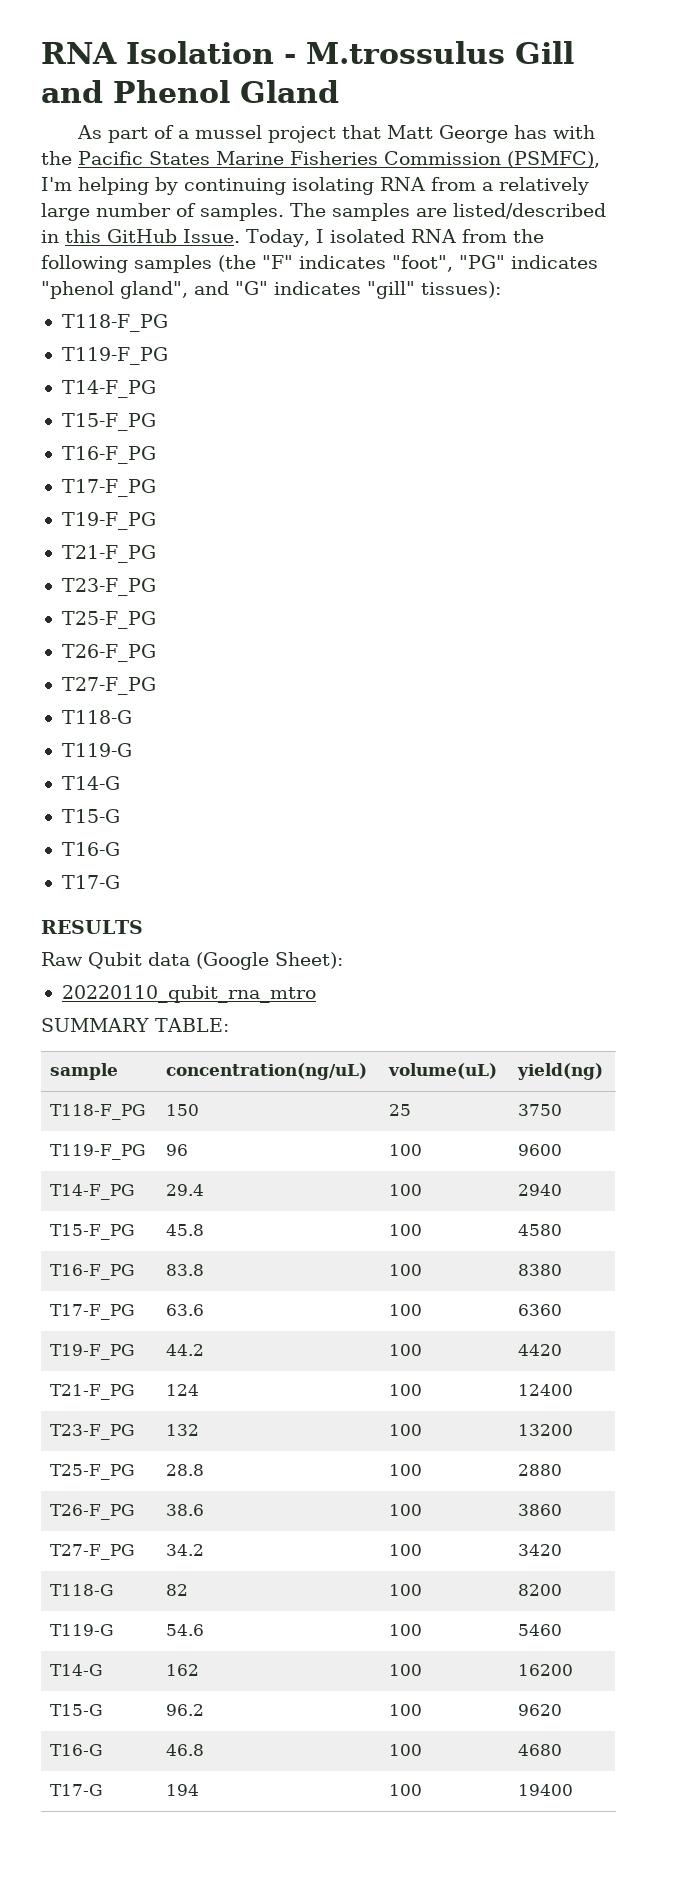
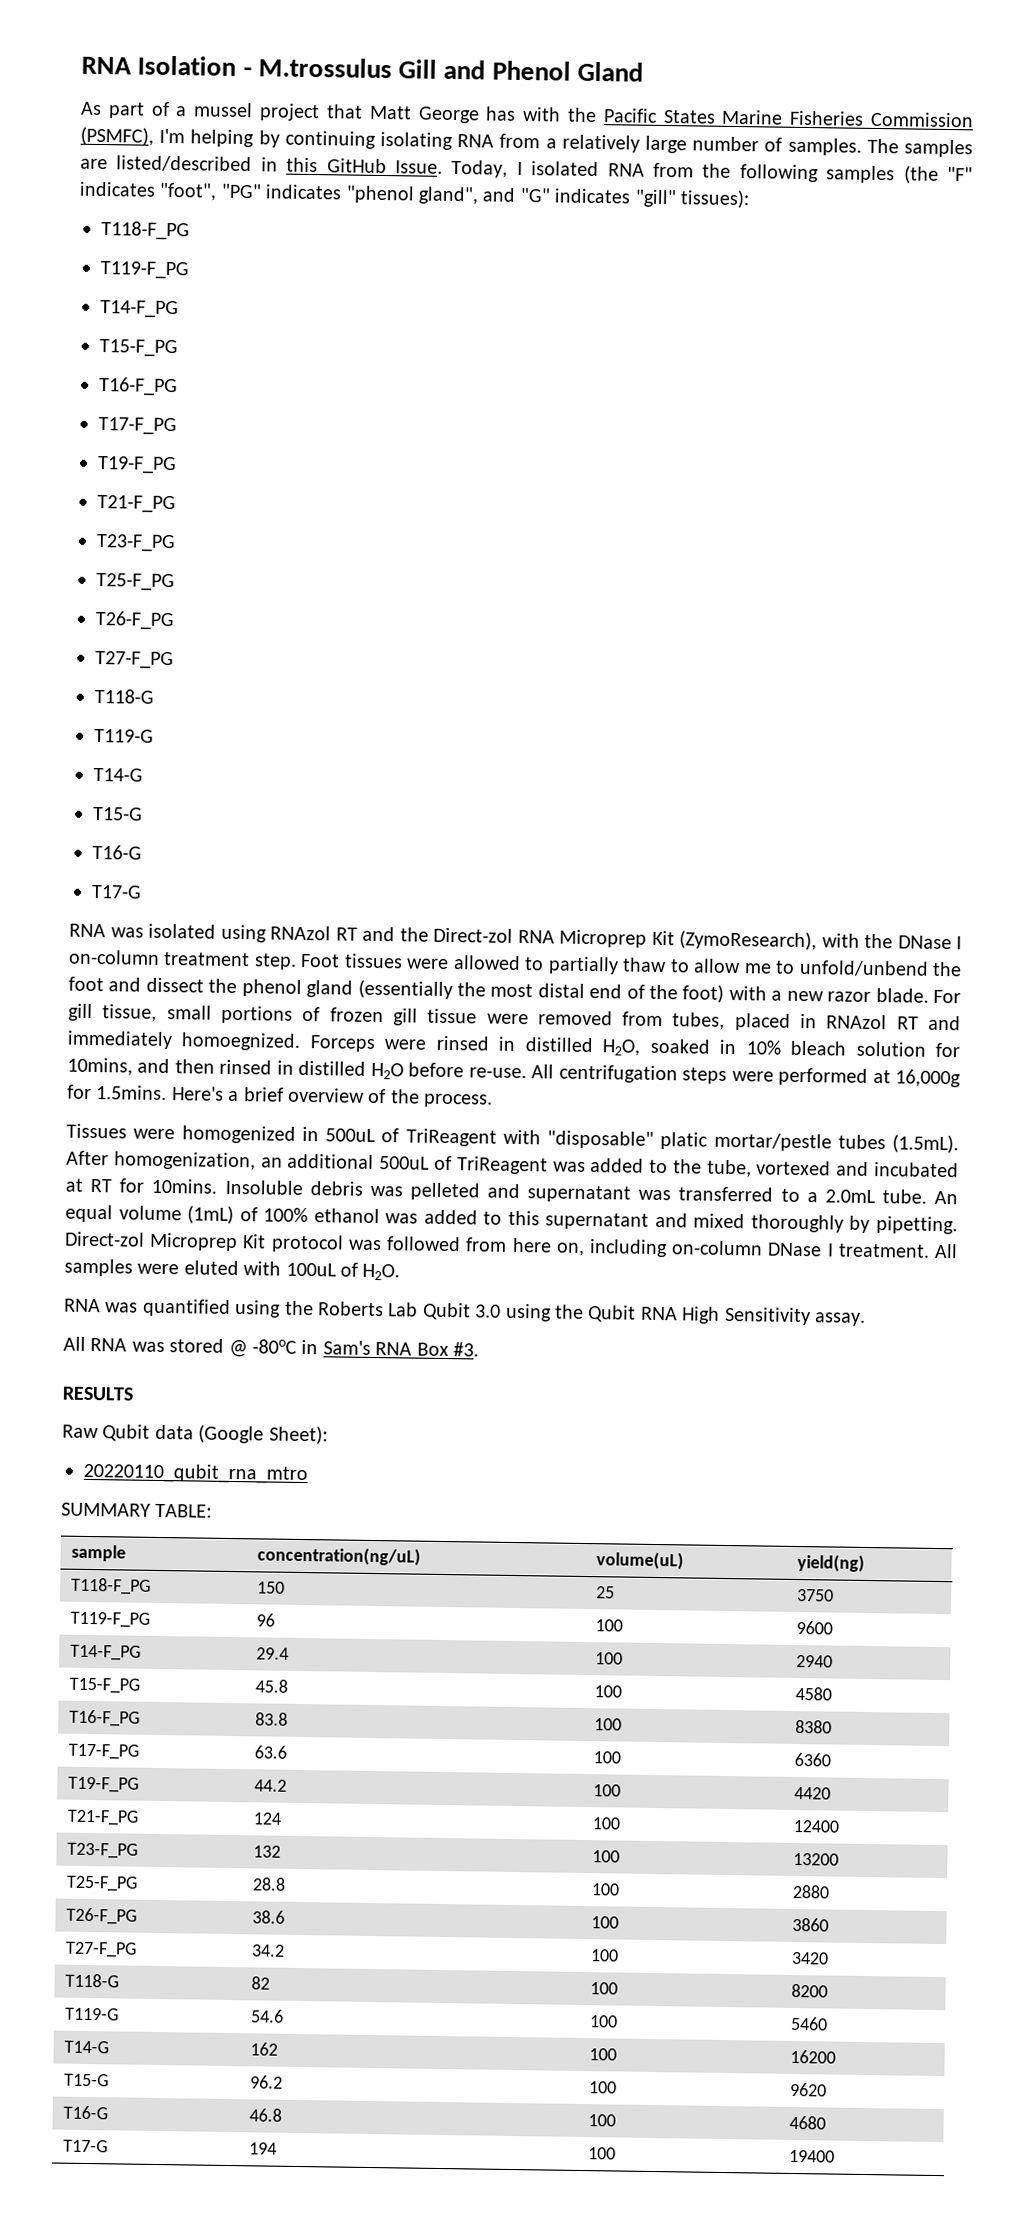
+ RNA was isolated using RNAzol RT and the Direct-zol RNA Microprep Kit (ZymoResearch), with the DNase I on-column treatment step. Foot tissues were allowed to partially thaw to allow me to unfold/unbend the foot and dissect the phenol gland (essentially the most distal end of the foot) with a new razor blade. For gill tissue, small portions of frozen gill tissue were removed from tubes, placed in RNAzol RT and immediately homoegnized. Forceps were rinsed in distilled H2O, soaked in 10% bleach solution for 10mins, and then rinsed in distilled H2O before re-use. All centrifugation steps were performed at 16,000g for 1.5mins. Here's a brief overview of the process.
+ Tissues were homogenized in 500uL of TriReagent with "disposable" platic mortar/pestle tubes (1.5mL). After homogenization, an additional 500uL of TriReagent was added to the tube, vortexed and incubated at RT for 10mins. Insoluble debris was pelleted and supernatant was transferred to a 2.0mL tube. An equal volume (1mL) of 100% ethanol was added to this supernatant and mixed thoroughly by pipetting. Direct-zol Microprep Kit protocol was followed from here on, including on-column DNase I treatment. All samples were eluted with 100uL of H2O.
+ RNA was quantified using the Roberts Lab Qubit 3.0 using the Qubit RNA High Sensitivity assay.
+ All RNA was stored @ -80oC in Sam's RNA Box #3.

